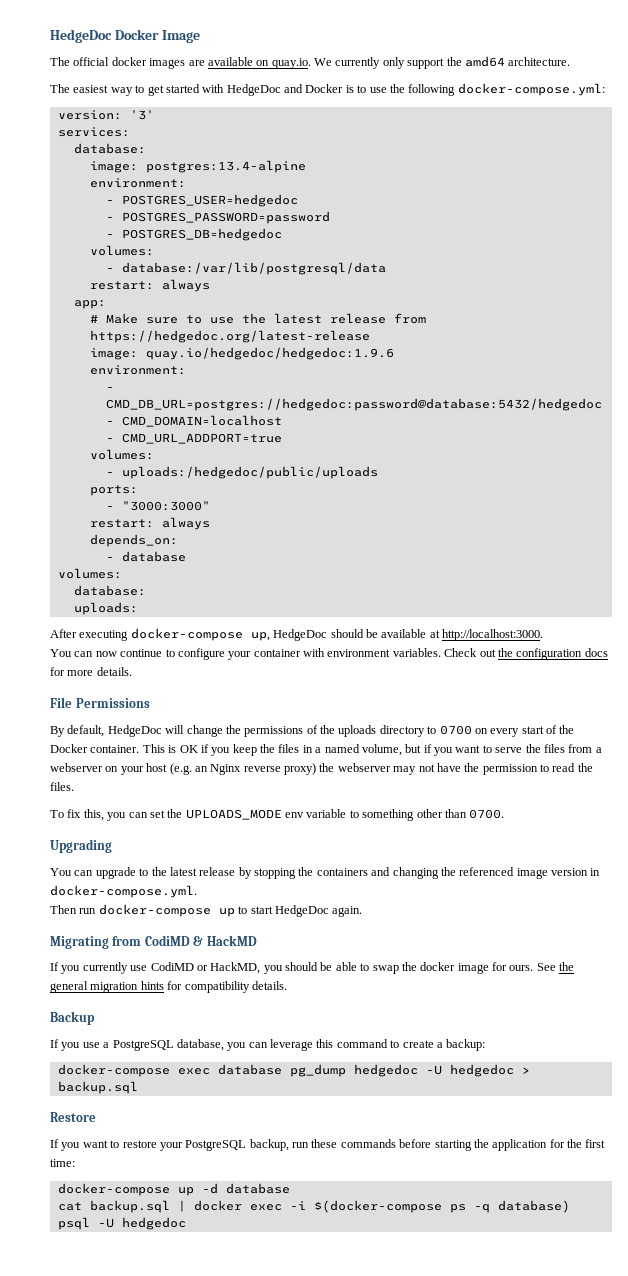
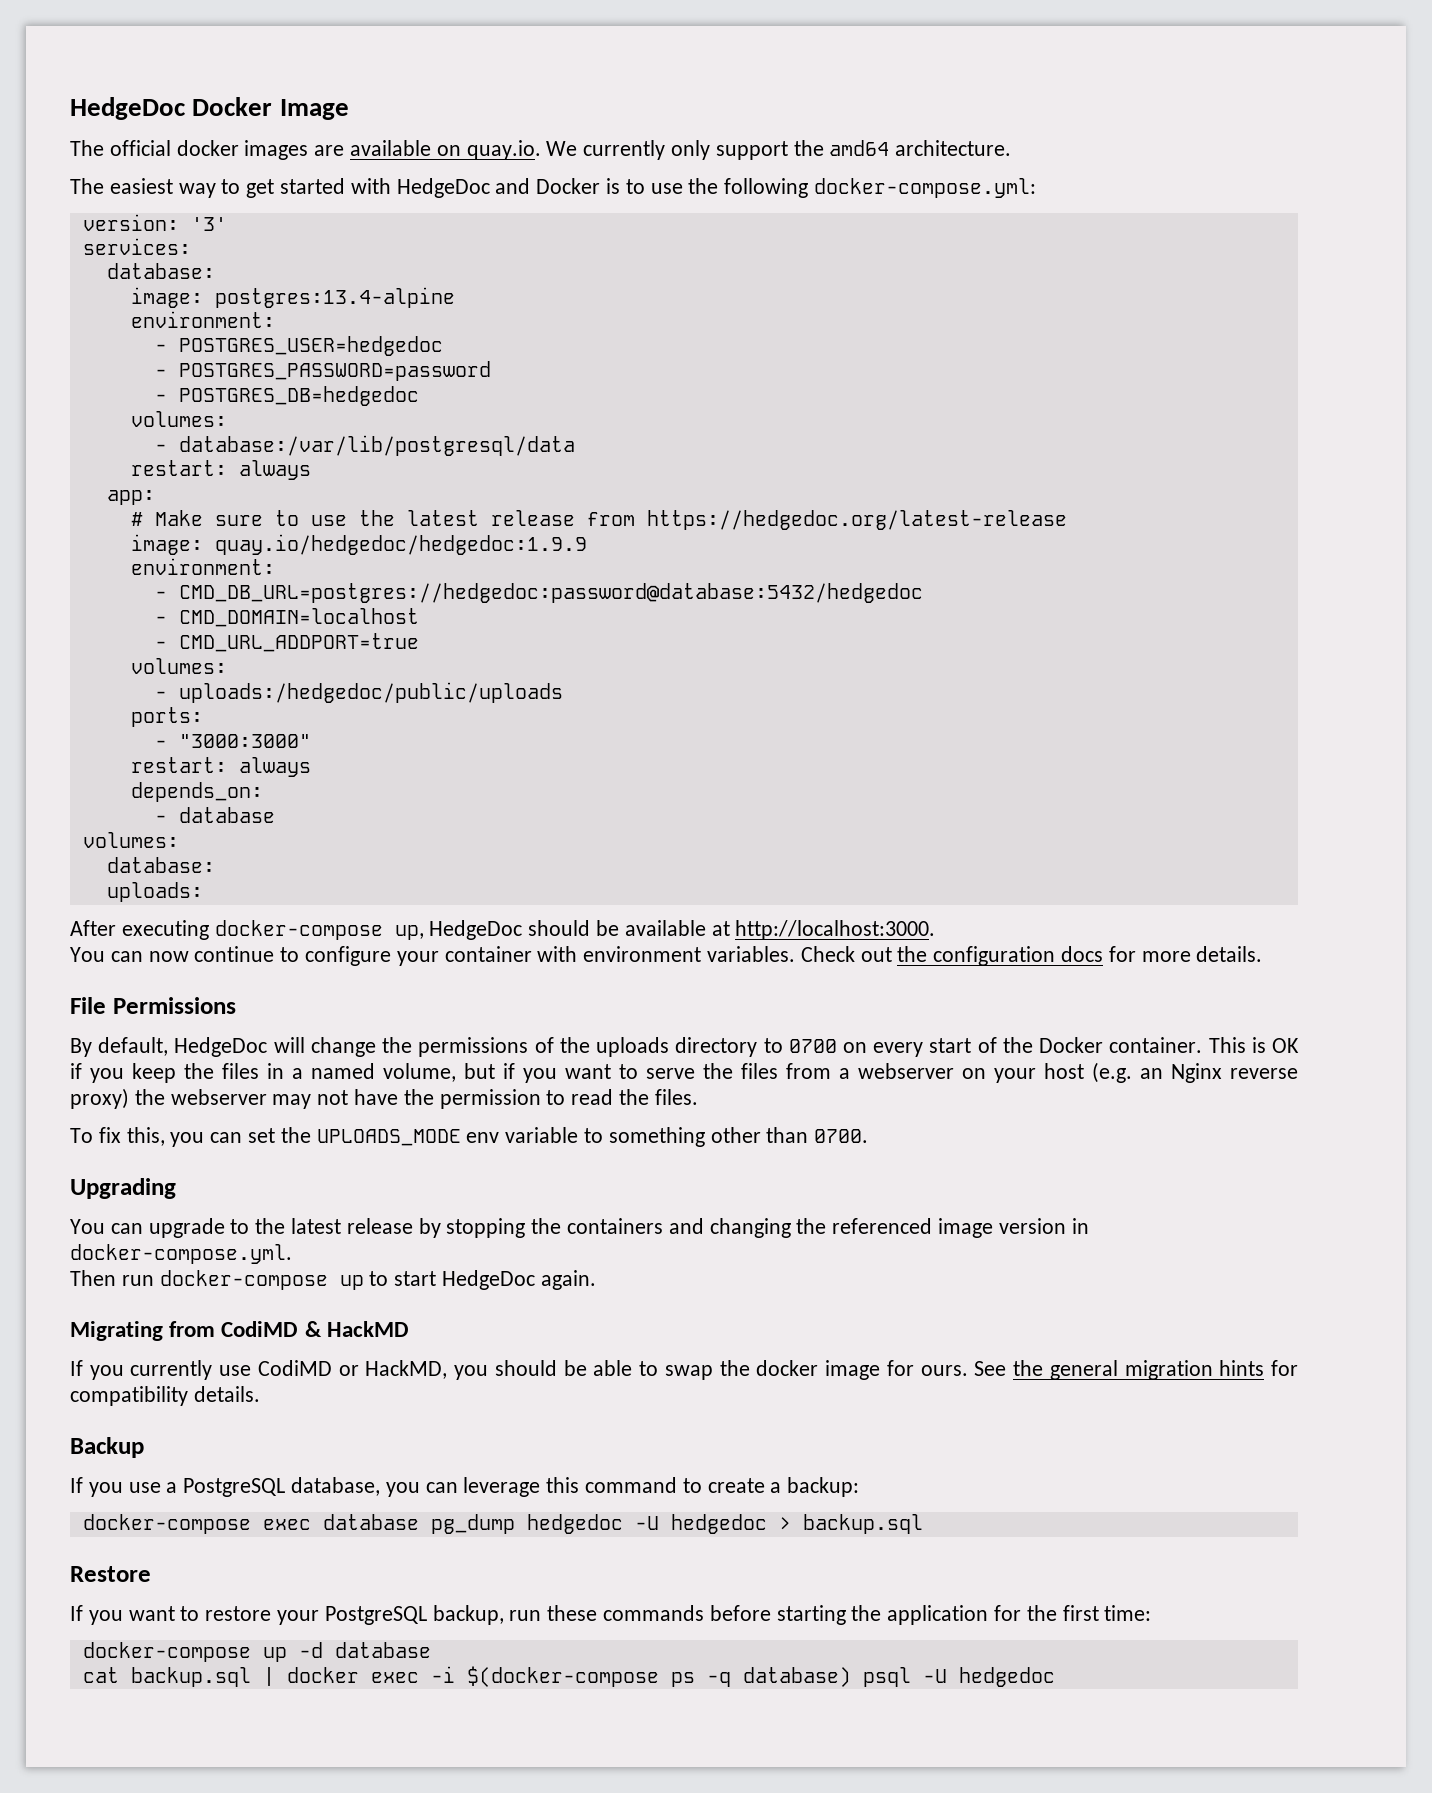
- image: quay.io/hedgedoc/hedgedoc:1.9.6
+ image: quay.io/hedgedoc/hedgedoc:1.9.9

